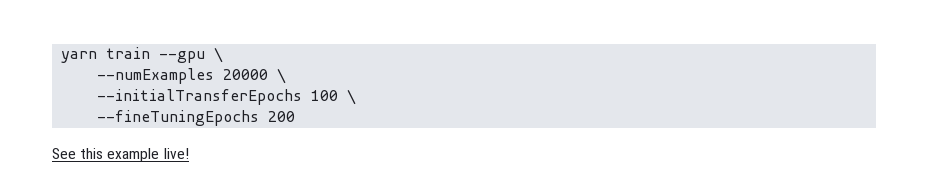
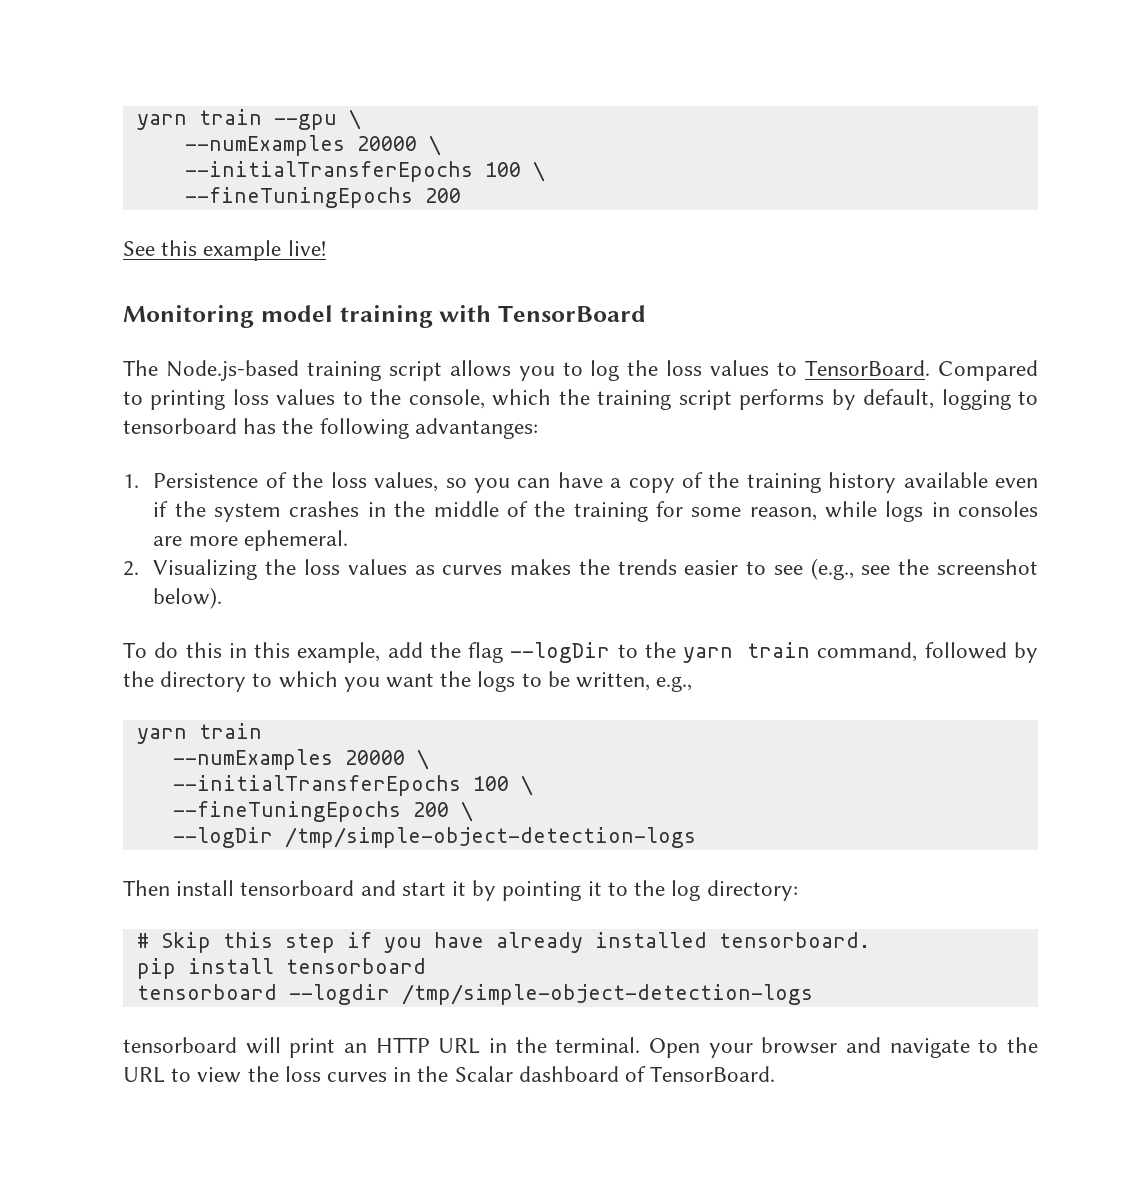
+ Monitoring model training with TensorBoard
+ The Node.js-based training script allows you to log the loss values to TensorBoard. Compared to printing loss values to the console, which the training script performs by default, logging to tensorboard has the following advantanges:
+ 1. Persistence of the loss values, so you can have a copy of the training history available even if the system crashes in the middle of the training for some reason, while logs in consoles are more ephemeral.
+ 2. Visualizing the loss values as curves makes the trends easier to see (e.g., see the screenshot below).
+ To do this in this example, add the flag --logDir to the yarn train command, followed by the directory to which you want the logs to be written, e.g.,
+ yarn train
+ --numExamples 20000 \
+ --initialTransferEpochs 100 \
+ --fineTuningEpochs 200 \
+ --logDir /tmp/simple-object-detection-logs
+ Then install tensorboard and start it by pointing it to the log directory:
+ # Skip this step if you have already installed tensorboard.
+ pip install tensorboard
+ tensorboard --logdir /tmp/simple-object-detection-logs
+ tensorboard will print an HTTP URL in the terminal. Open your browser and navigate to the URL to view the loss curves in the Scalar dashboard of TensorBoard.

